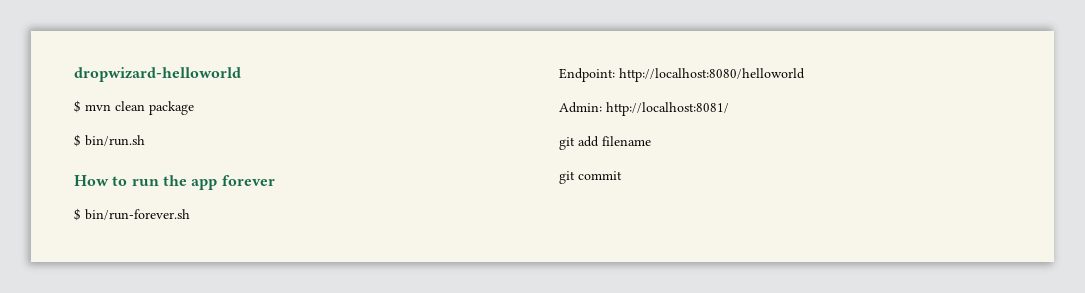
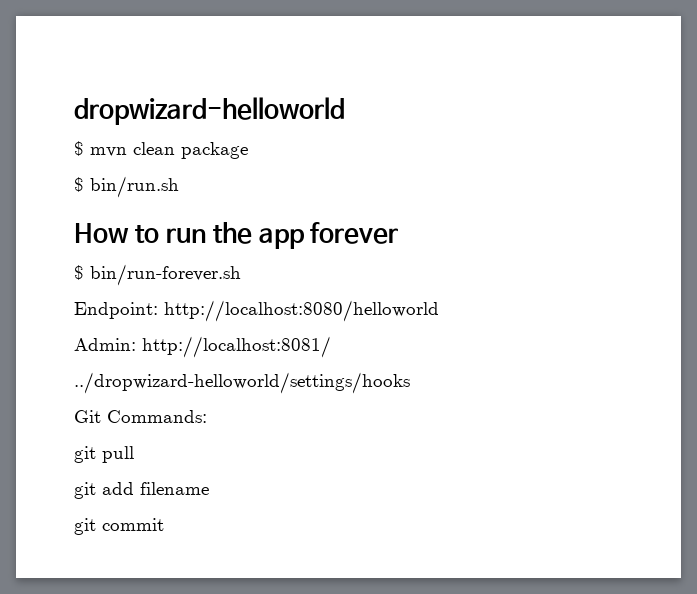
+ ../dropwizard-helloworld/settings/hooks
+ Git Commands:
+ git pull

